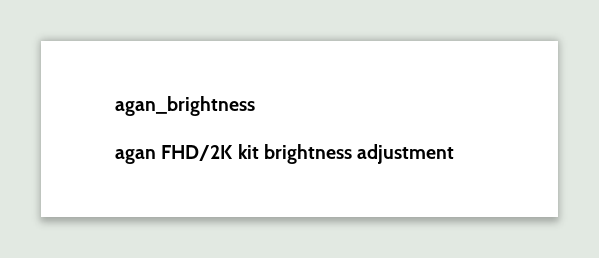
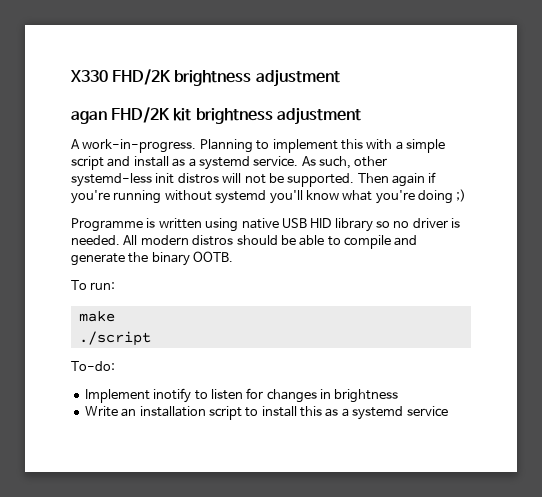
- agan_brightness
+ X330 FHD/2K brightness adjustment
+ A work-in-progress. Planning to implement this with a simple script and install as a systemd service. As such, other systemd-less init distros will not be supported. Then again if you're running without systemd you'll know what you're doing ;)
+ Programme is written using native USB HID library so no driver is needed. All modern distros should be able to compile and generate the binary OOTB.
+ To run:
+ make
+ ./script
+ To-do:
+ Implement inotify to listen for changes in brightness
+ Write an installation script to install this as a systemd service

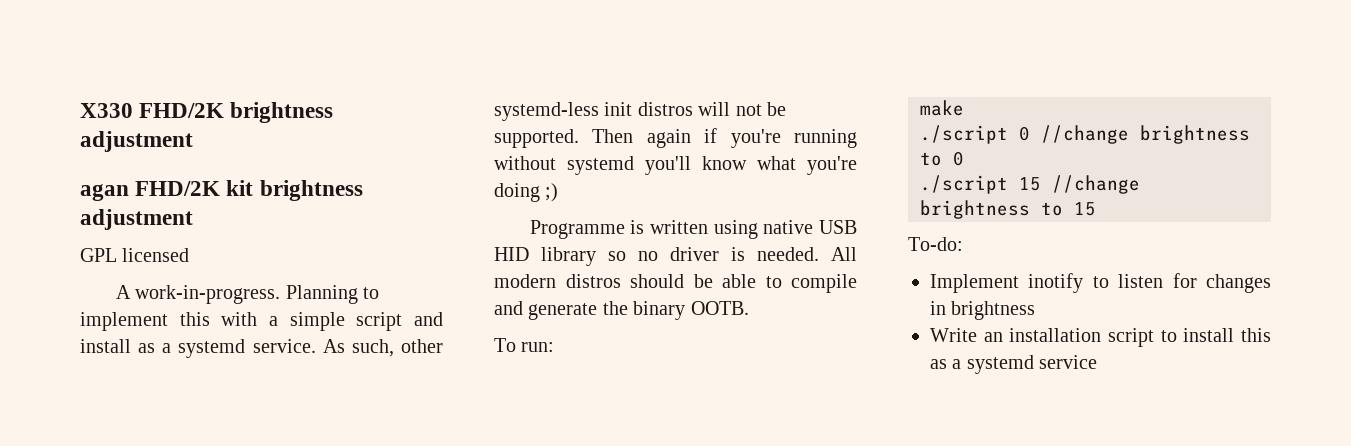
+ GPL licensed
- ./script
+ ./script 0 //change brightness to 0
+ ./script 15 //change brightness to 15

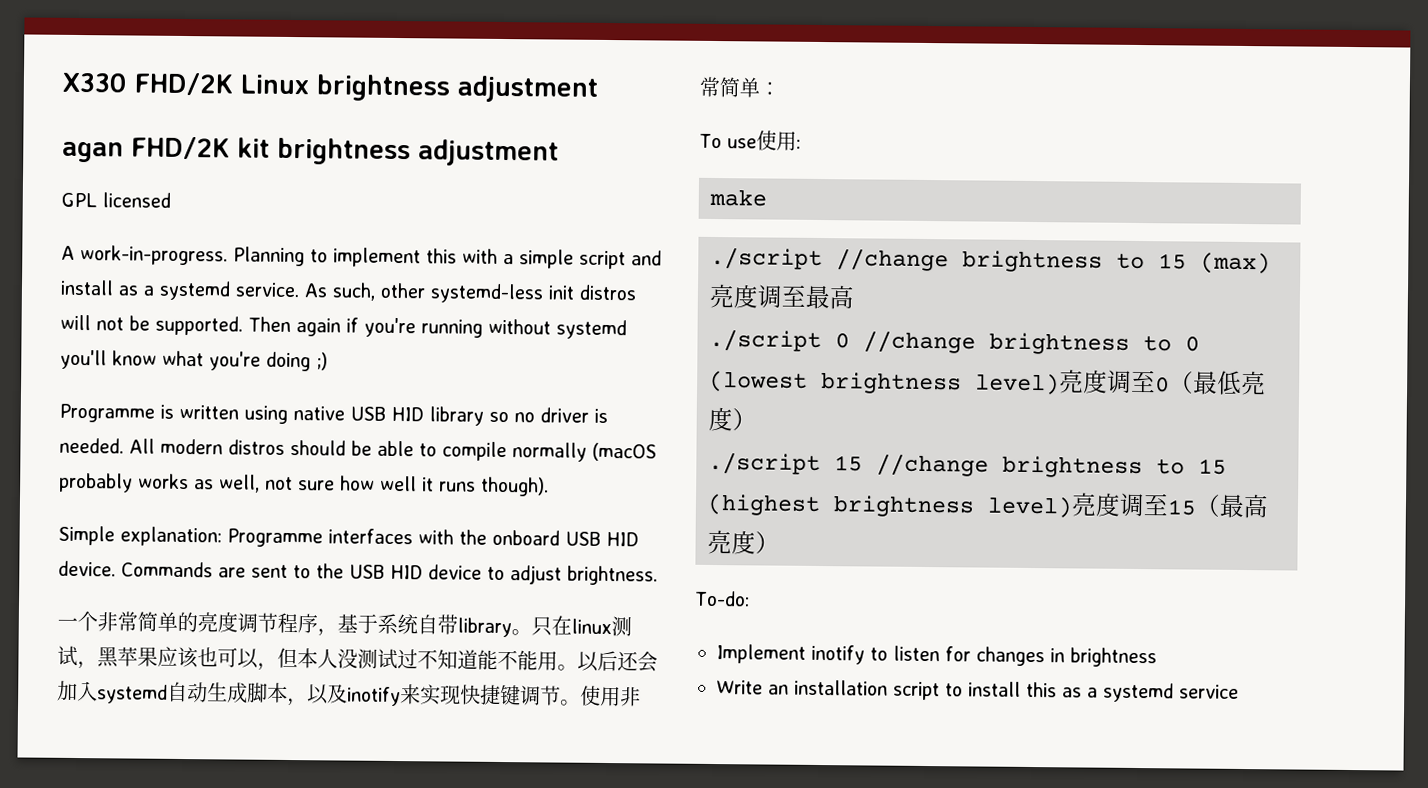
- X330 FHD/2K brightness adjustment
+ X330 FHD/2K Linux brightness adjustment
- All modern distros should be able to compile and generate the binary OOTB.
- To run:
+ All modern distros should be able to compile normally (macOS probably works as well, not sure how well it runs though).
+ Simple explanation: Programme interfaces with the onboard USB HID device. Commands are sent to the USB HID device to adjust brightness.
+ 一个非常简单的亮度调节程序，基于系统自带library。只在linux测试，黑苹果应该也可以，但本人没测试过不知道能不能用。以后还会加入systemd自动生成脚本，以及inotify来实现快捷键调节。使用非常简单：
+ To use使用:
  make
+ ./script //change brightness to 15 (max)亮度调至最高
- ./script 0 //change brightness to 0
+ ./script 0 //change brightness to 0 (lowest brightness level)亮度调至0（最低亮度）
- ./script 15 //change brightness to 15
+ ./script 15 //change brightness to 15 (highest brightness level)亮度调至15（最高亮度）

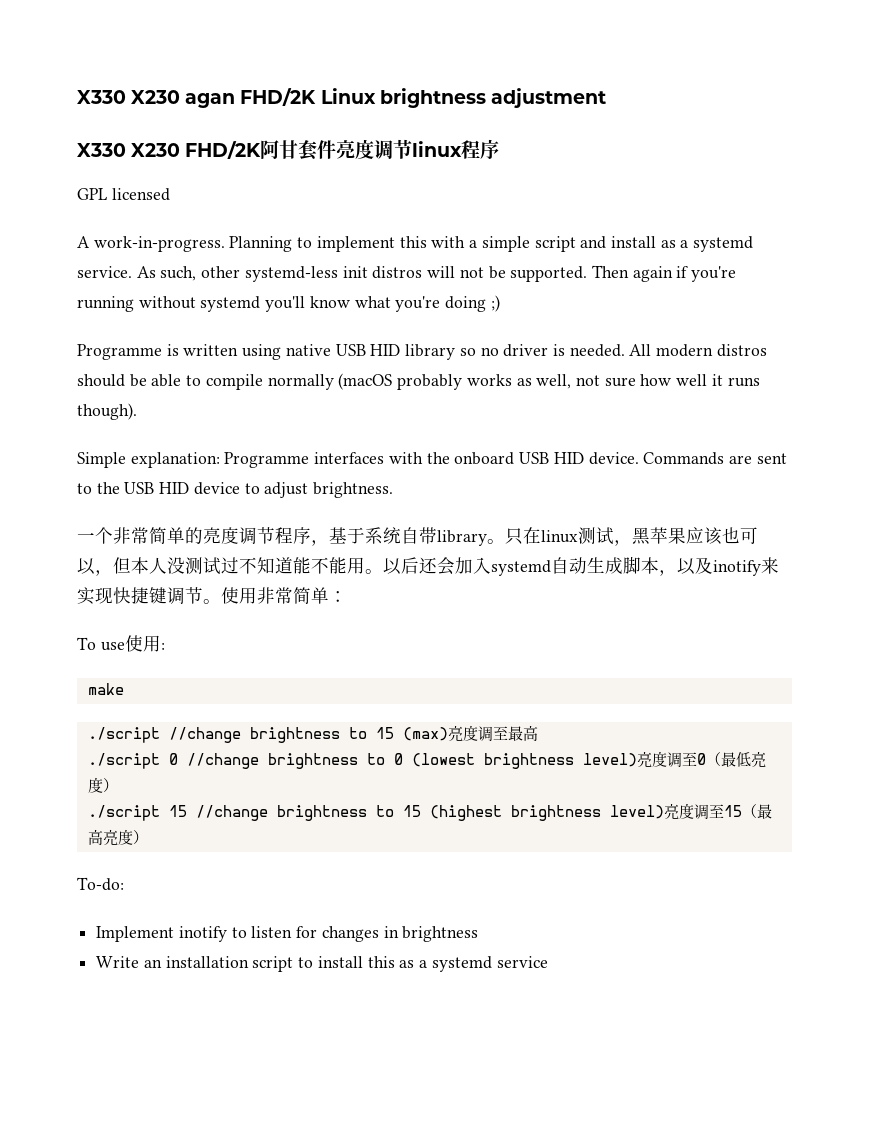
- X330 FHD/2K Linux brightness adjustment
+ X330 X230 agan FHD/2K Linux brightness adjustment
- agan FHD/2K kit brightness adjustment
+ X330 X230 FHD/2K阿甘套件亮度调节linux程序

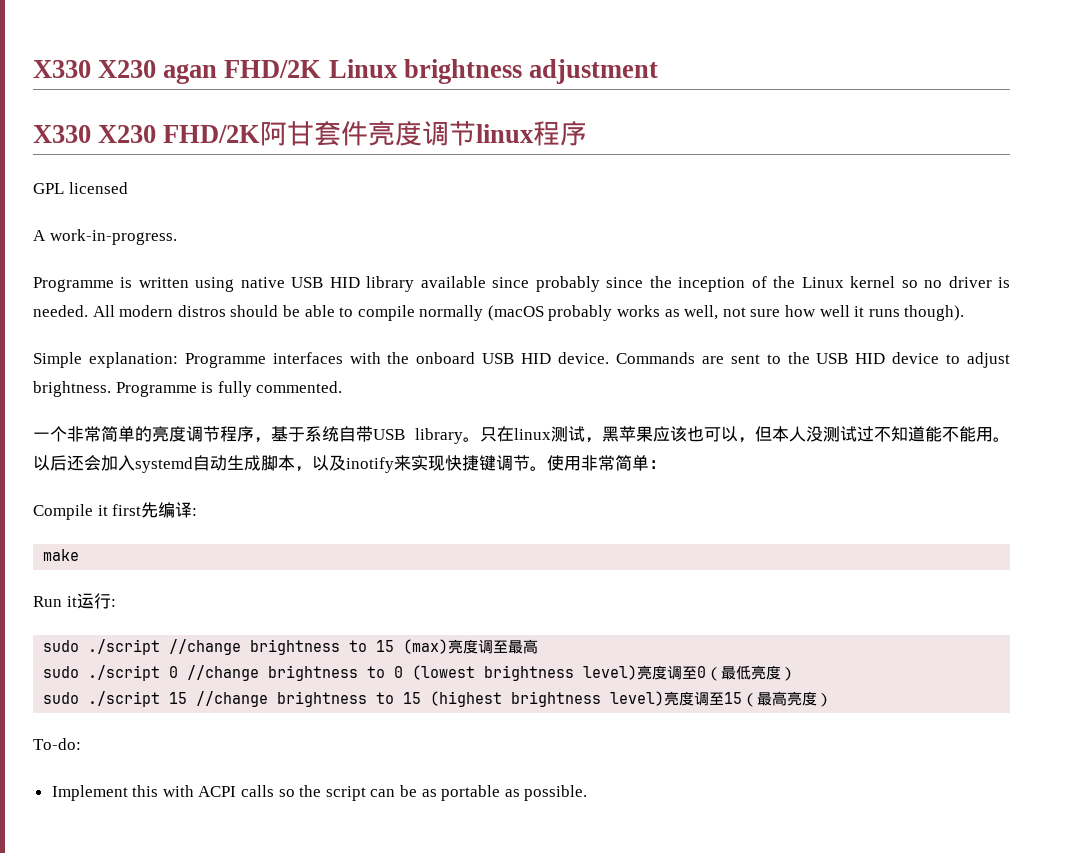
- Planning to implement this with a simple script and install as a systemd service. As such, other systemd-less init distros will not be supported. Then again if you're running without systemd you'll know what you're doing ;)
- Programme is written using native USB HID library so no driver is needed.
+ Programme is written using native USB HID library available since probably since the inception of the Linux kernel so no driver is needed.
+ Programme is fully commented.
- 一个非常简单的亮度调节程序，基于系统自带library。
+ 一个非常简单的亮度调节程序，基于系统自带USB library。
- To use使用:
+ Compile it first先编译:
  make
- ./script //change brightness to 15 (max)亮度调至最高
+ Run it运行:
+ sudo ./script //change brightness to 15 (max)亮度调至最高
- ./script 0 //change brightness to 0 (lowest brightness level)亮度调至0（最低亮度）
+ sudo ./script 0 //change brightness to 0 (lowest brightness level)亮度调至0（最低亮度）
- ./script 15 //change brightness to 15 (highest brightness level)亮度调至15（最高亮度）
+ sudo ./script 15 //change brightness to 15 (highest brightness level)亮度调至15（最高亮度）
- Implement inotify to listen for changes in brightness
- Write an installation script to install this as a systemd service
+ Implement this with ACPI calls so the script can be as portable as possible.

